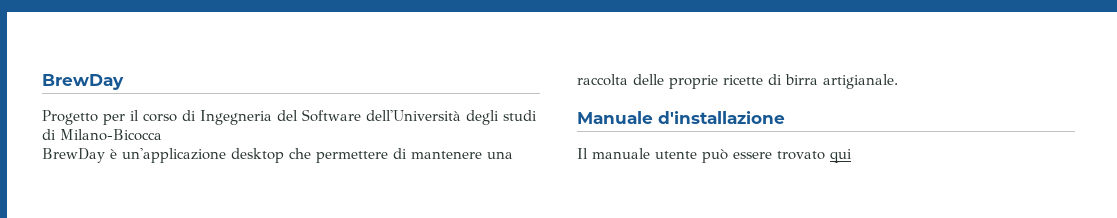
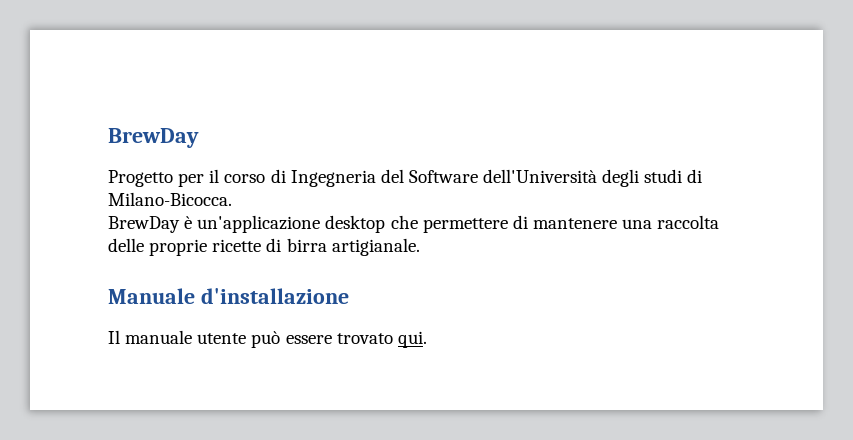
- Progetto per il corso di Ingegneria del Software dell'Università degli studi di Milano-Bicocca
+ Progetto per il corso di Ingegneria del Software dell'Università degli studi di Milano-Bicocca.
- Il manuale utente può essere trovato qui
+ Il manuale utente può essere trovato qui.

